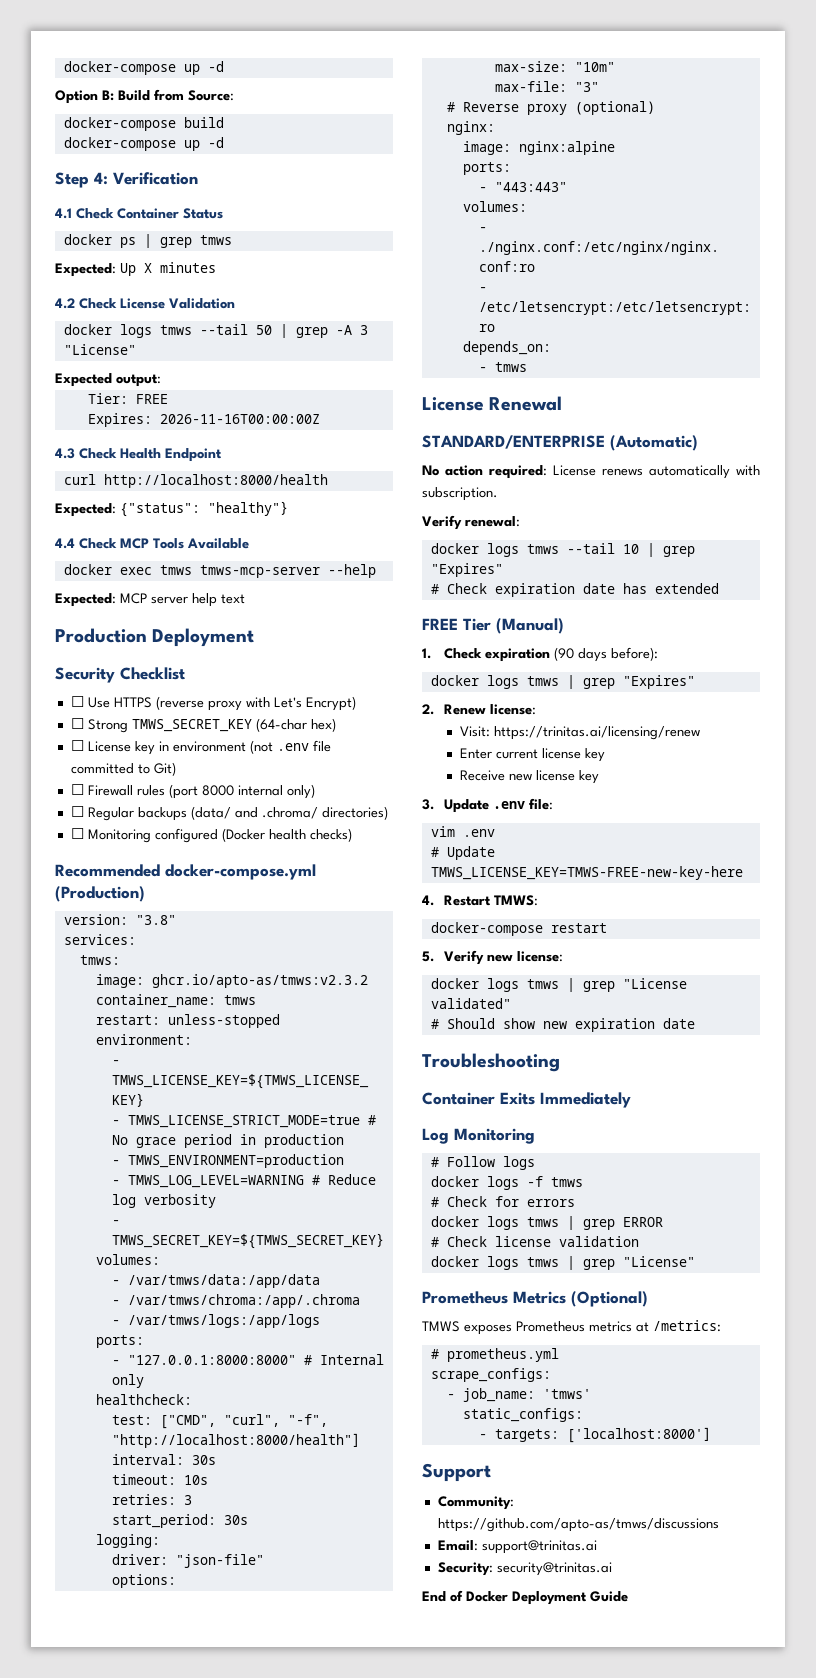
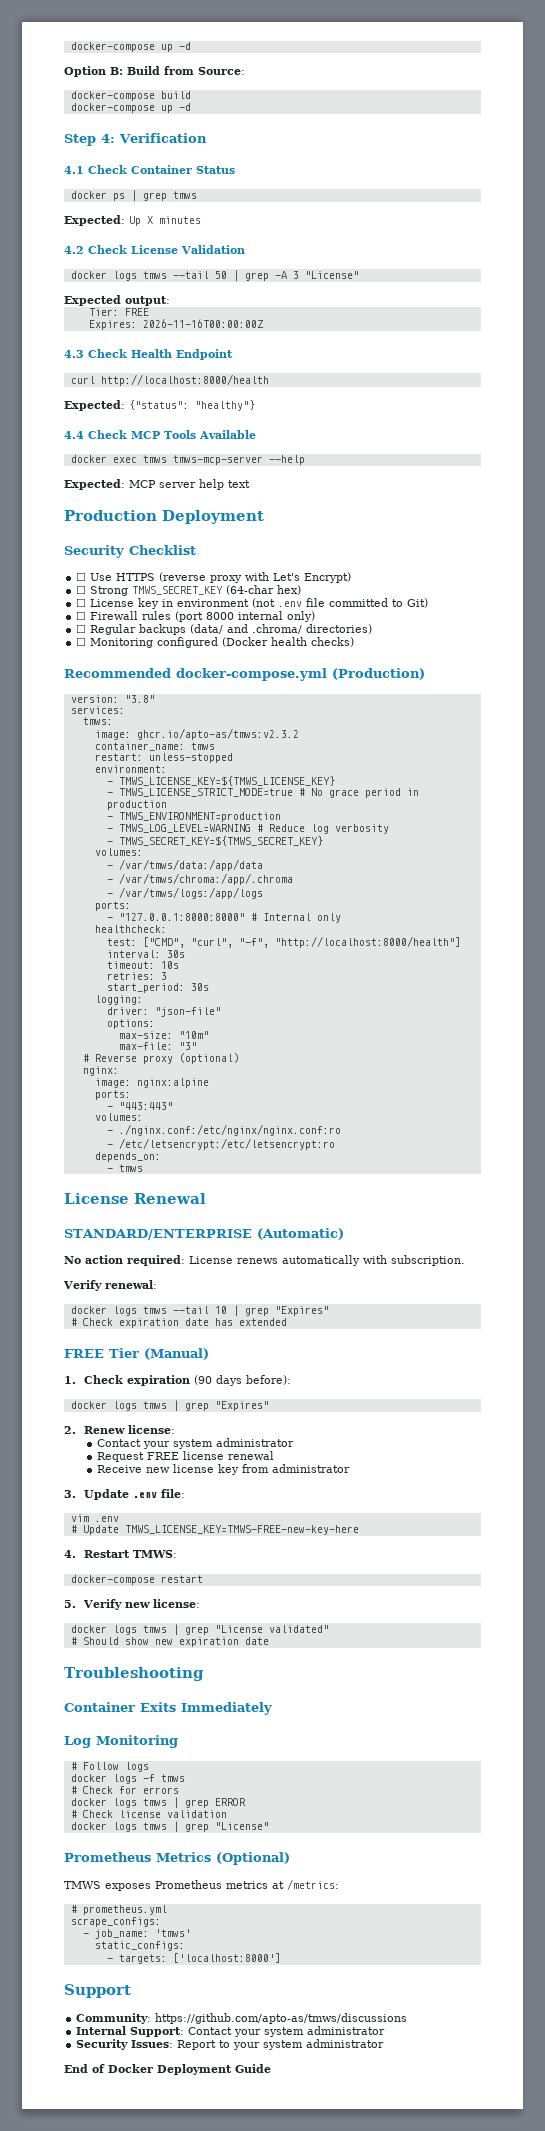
  2. Renew license:
- Visit: https://trinitas.ai/licensing/renew
- Enter current license key
+ Contact your system administrator
+ Request FREE license renewal
- Receive new license key
+ Receive new license key from administrator
- Email: support@trinitas.ai
- Security: security@trinitas.ai
+ Internal Support: Contact your system administrator
+ Security Issues: Report to your system administrator

